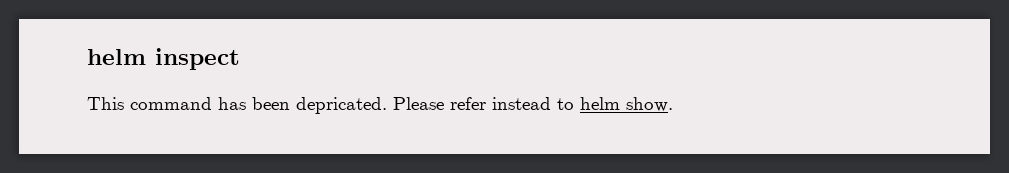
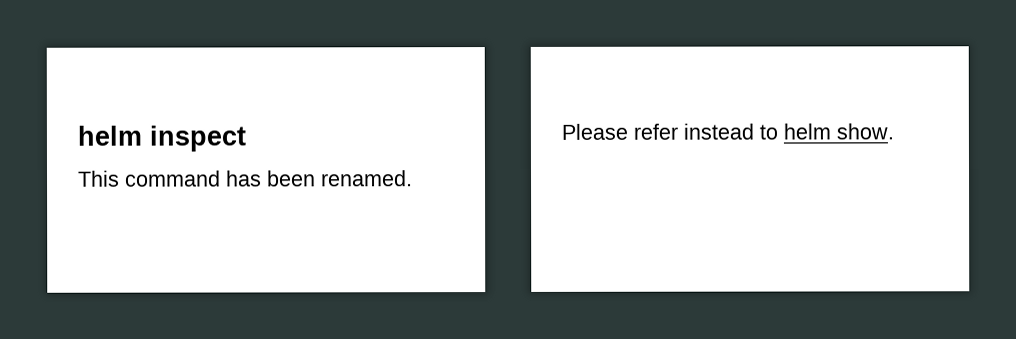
- This command has been depricated.
+ This command has been renamed.

